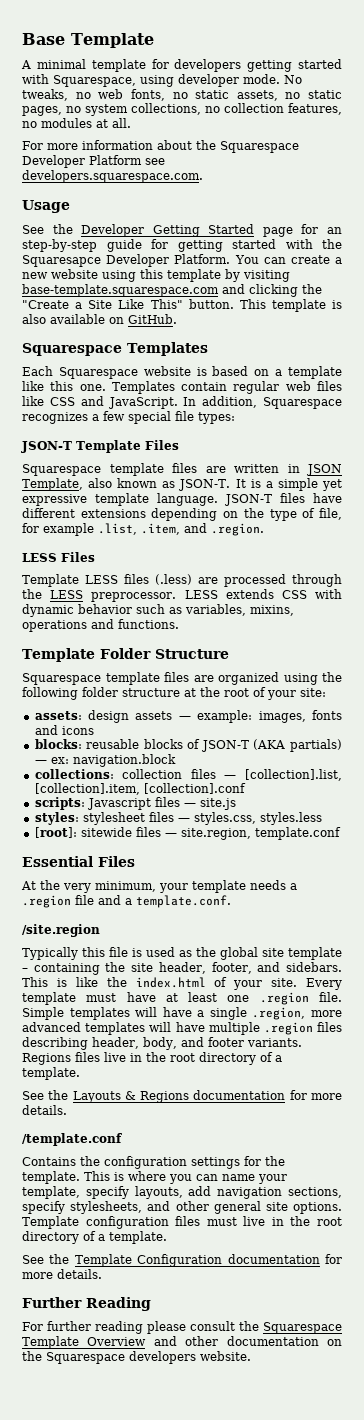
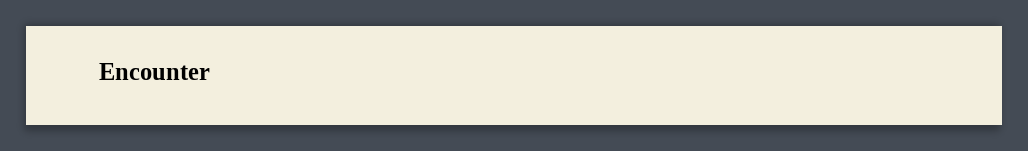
- Base Template
- A minimal template for developers getting started with Squarespace, using developer mode. No tweaks, no web fonts, no static assets, no static pages, no system collections, no collection features, no modules at all.
- For more information about the Squarespace Developer Platform see developers.squarespace.com.
- Usage
- See the Developer Getting Started page for an step-by-step guide for getting started with the Squaresapce Developer Platform. You can create a new website using this template by visiting base-template.squarespace.com and clicking the "Create a Site Like This" button. This template is also available on GitHub.
- Squarespace Templates
- Each Squarespace website is based on a template like this one. Templates contain regular web files like CSS and JavaScript. In addition, Squarespace recognizes a few special file types:
- JSON-T Template Files
- Squarespace template files are written in JSON Template, also known as JSON-T. It is a simple yet expressive template language. JSON-T files have different extensions depending on the type of file, for example .list, .item, and .region.
- LESS Files
- Template LESS files (.less) are processed through the LESS preprocessor. LESS extends CSS with dynamic behavior such as variables, mixins, operations and functions.
- Template Folder Structure
- Squarespace template files are organized using the following folder structure at the root of your site:
- assets: design assets — example: images, fonts and icons
- blocks: reusable blocks of JSON-T (AKA partials) — ex: navigation.block
- collections: collection files — [collection].list, [collection].item, [collection].conf
- scripts: Javascript files — site.js
- styles: stylesheet files — styles.css, styles.less
- [root]: sitewide files — site.region, template.conf
- Essential Files
- At the very minimum, your template needs a .region file and a template.conf.
- /site.region
- Typically this file is used as the global site template – containing the site header, footer, and sidebars. This is like the index.html of your site. Every template must have at least one .region file. Simple templates will have a single .region, more advanced templates will have multiple .region files describing header, body, and footer variants. Regions files live in the root directory of a template.
- See the Layouts & Regions documentation for more details.
- /template.conf
- Contains the configuration settings for the template. This is where you can name your template, specify layouts, add navigation sections, specify stylesheets, and other general site options. Template configuration files must live in the root directory of a template.
- See the Template Configuration documentation for more details.
- Further Reading
- For further reading please consult the Squarespace Template Overview and other documentation on the Squarespace developers website.
+ Encounter

